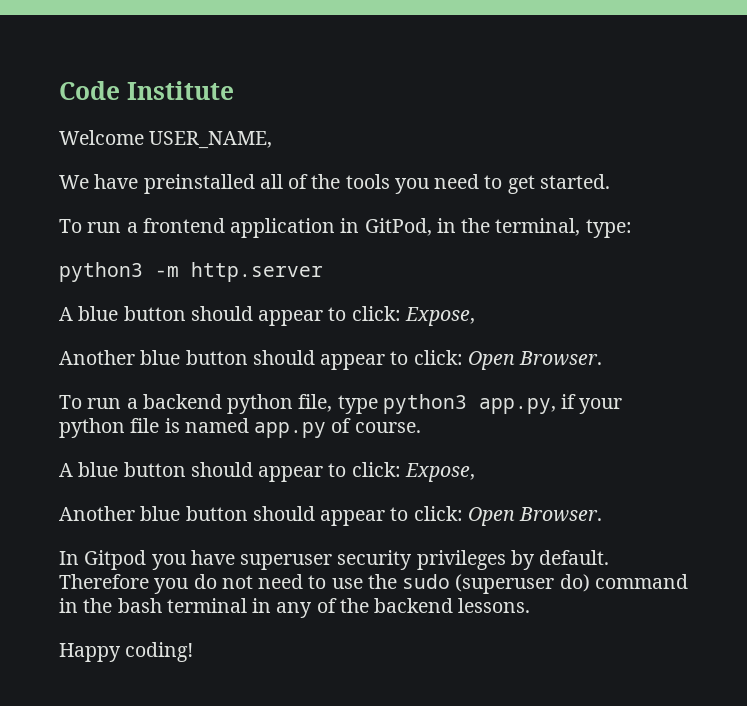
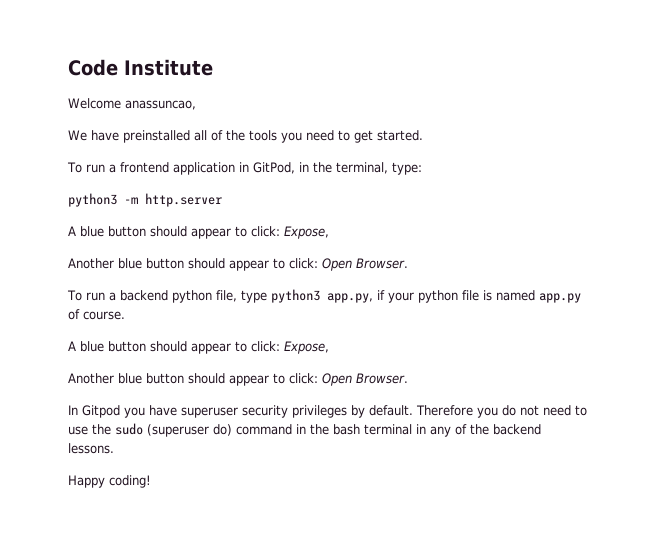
- Welcome USER_NAME,
+ Welcome anassuncao,

